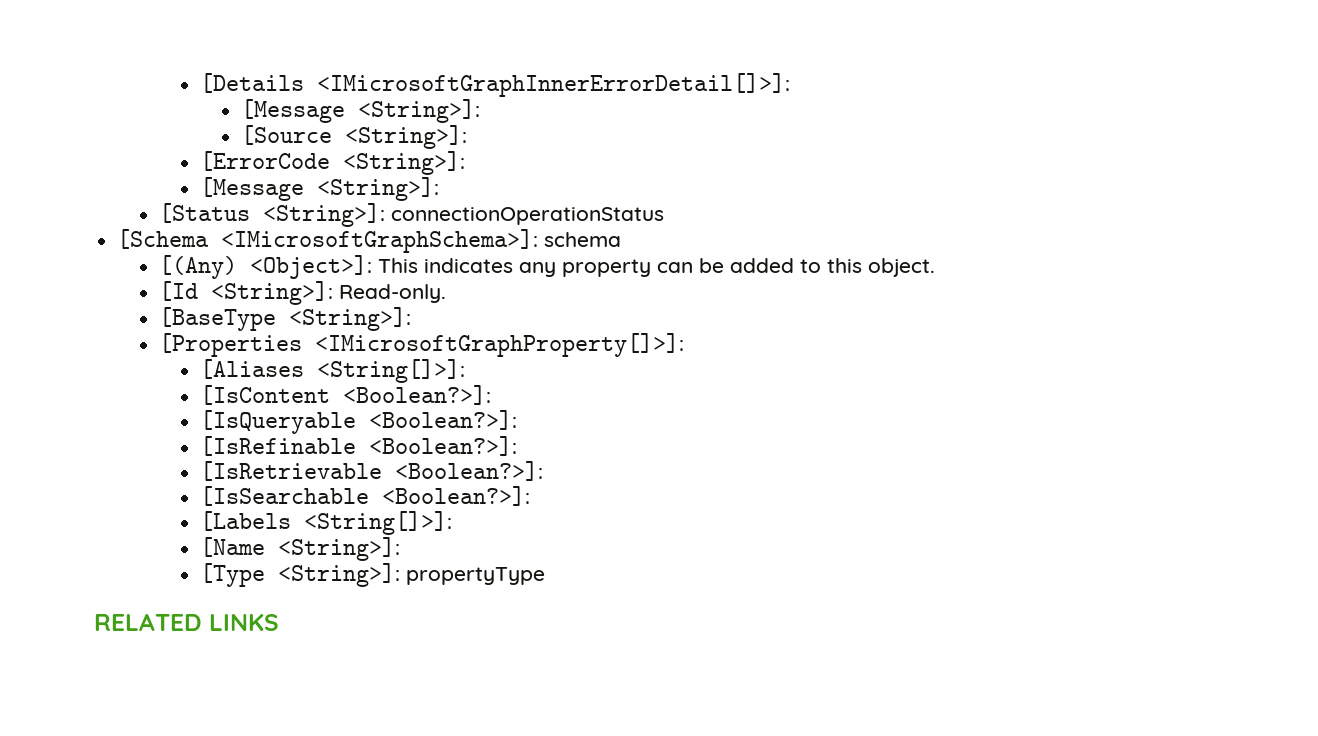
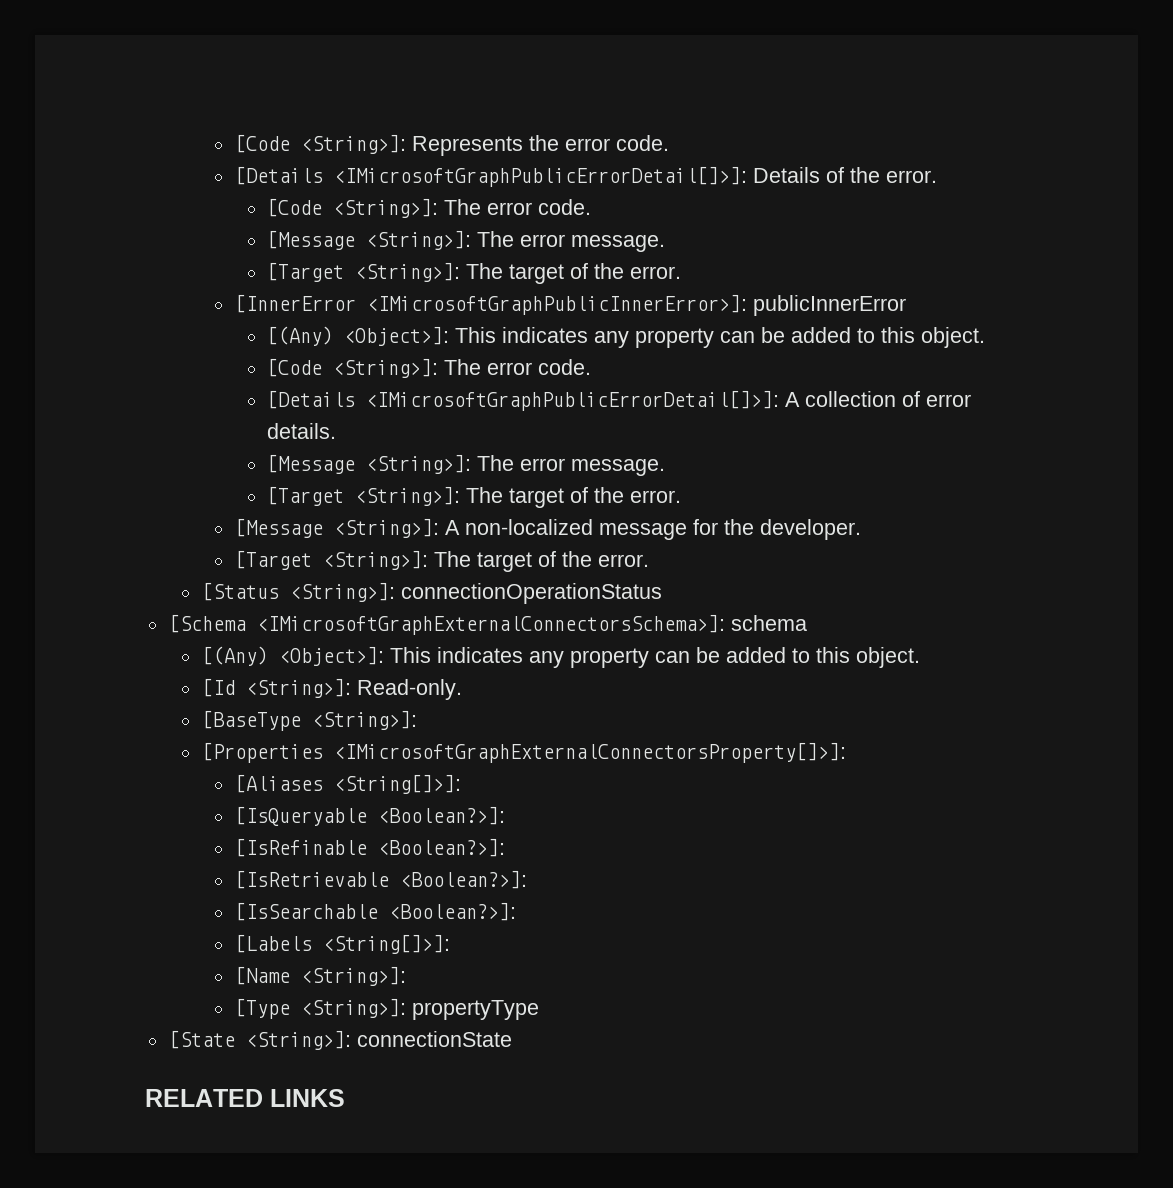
- [Details <IMicrosoftGraphInnerErrorDetail[]>]:
- [Message <String>]:
- [Source <String>]:
- [ErrorCode <String>]:
- [Message <String>]:
+ [Code <String>]: Represents the error code.
+ [Details <IMicrosoftGraphPublicErrorDetail[]>]: Details of the error.
+ [Code <String>]: The error code.
+ [Message <String>]: The error message.
+ [Target <String>]: The target of the error.
+ [InnerError <IMicrosoftGraphPublicInnerError>]: publicInnerError
+ [(Any) <Object>]: This indicates any property can be added to this object.
+ [Code <String>]: The error code.
+ [Details <IMicrosoftGraphPublicErrorDetail[]>]: A collection of error details.
+ [Message <String>]: The error message.
+ [Target <String>]: The target of the error.
+ [Message <String>]: A non-localized message for the developer.
+ [Target <String>]: The target of the error.
- [Schema <IMicrosoftGraphSchema>]: schema
+ [Schema <IMicrosoftGraphExternalConnectorsSchema>]: schema
- [Properties <IMicrosoftGraphProperty[]>]:
+ [Properties <IMicrosoftGraphExternalConnectorsProperty[]>]:
- [IsContent <Boolean?>]:
+ [State <String>]: connectionState

